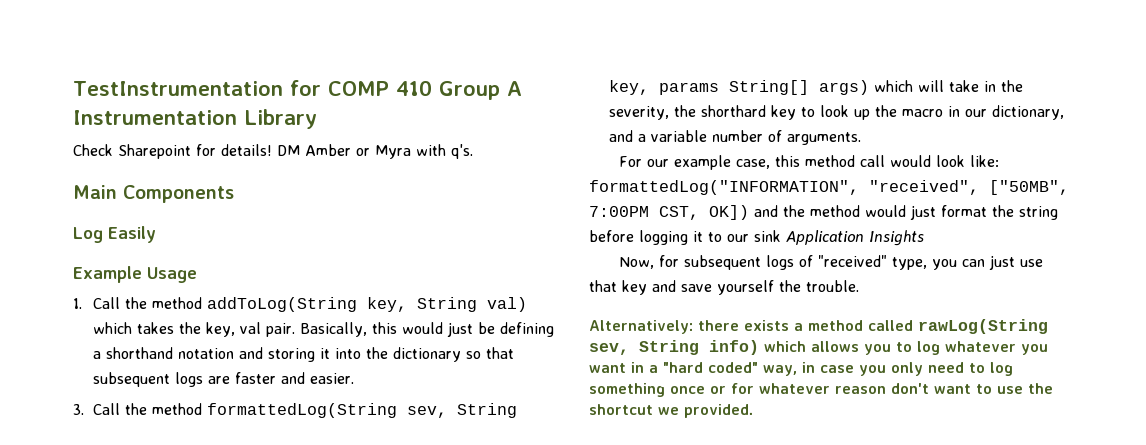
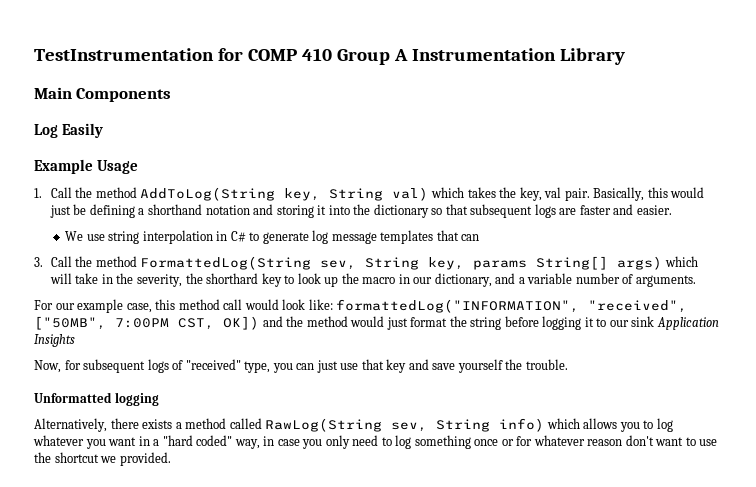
- Check Sharepoint for details! DM Amber or Myra with q's.
- 1. Call the method addToLog(String key, String val) which takes the key, val pair.
+ 1. Call the method AddToLog(String key, String val) which takes the key, val pair.
+ We use string interpolation in C# to generate log message templates that can
- 3. Call the method formattedLog(String sev, String key, params String[] args) which will take in the severity, the shorthard key to look up the macro in our dictionary, and a variable number of arguments.
+ 3. Call the method FormattedLog(String sev, String key, params String[] args) which will take in the severity, the shorthard key to look up the macro in our dictionary, and a variable number of arguments.
- Alternatively: there exists a method called rawLog(String sev, String info) which allows you to log whatever you want in a "hard coded" way, in case you only need to log something once or for whatever reason don't want to use the shortcut we provided.
+ Unformatted logging
+ Alternatively, there exists a method called RawLog(String sev, String info) which allows you to log whatever you want in a "hard coded" way, in case you only need to log something once or for whatever reason don't want to use the shortcut we provided.

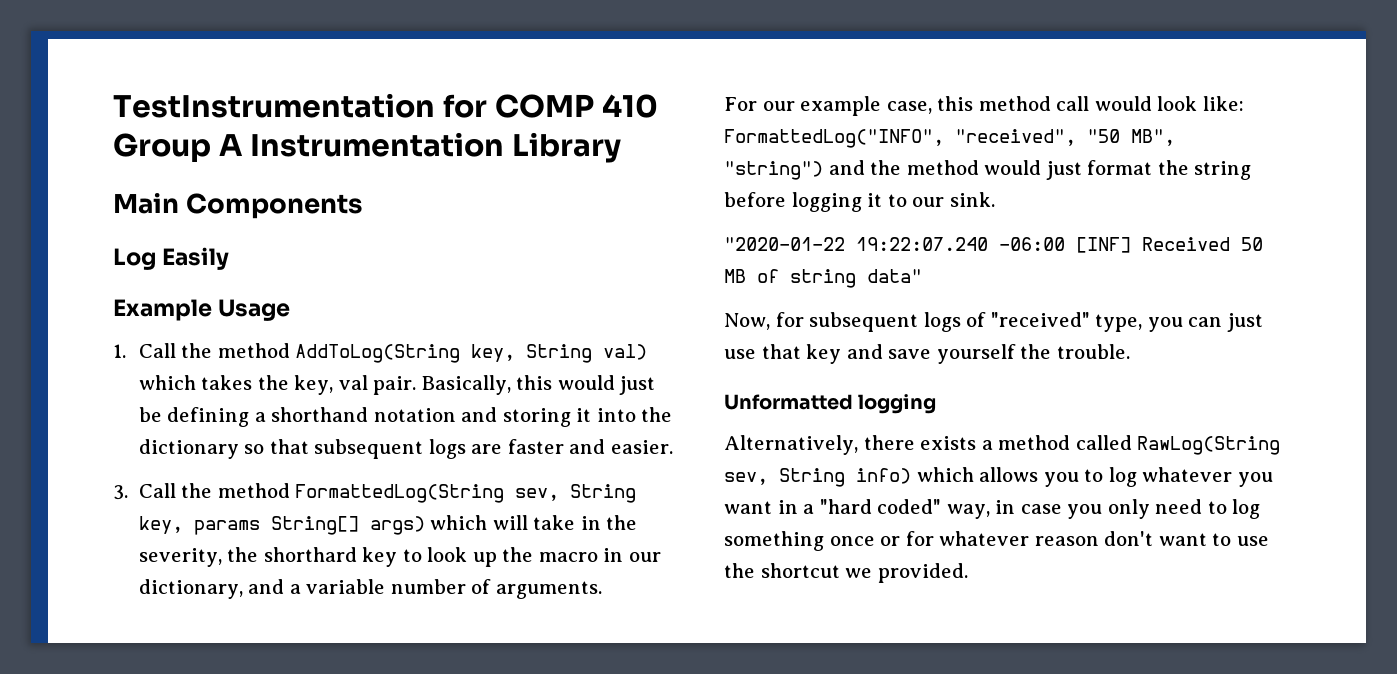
- We use string interpolation in C# to generate log message templates that can
- For our example case, this method call would look like: formattedLog("INFORMATION", "received", ["50MB", 7:00PM CST, OK]) and the method would just format the string before logging it to our sink Application Insights
+ For our example case, this method call would look like: FormattedLog("INFO", "received", "50 MB", "string") and the method would just format the string before logging it to our sink.
+ "2020-01-22 19:22:07.240 -06:00 [INF] Received 50 MB of string data"

